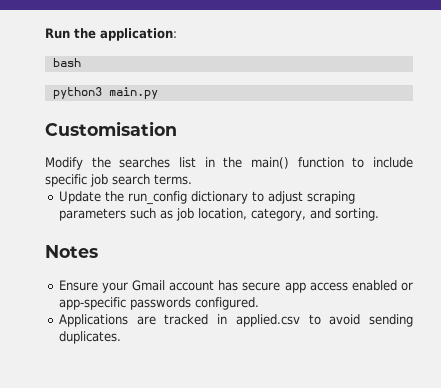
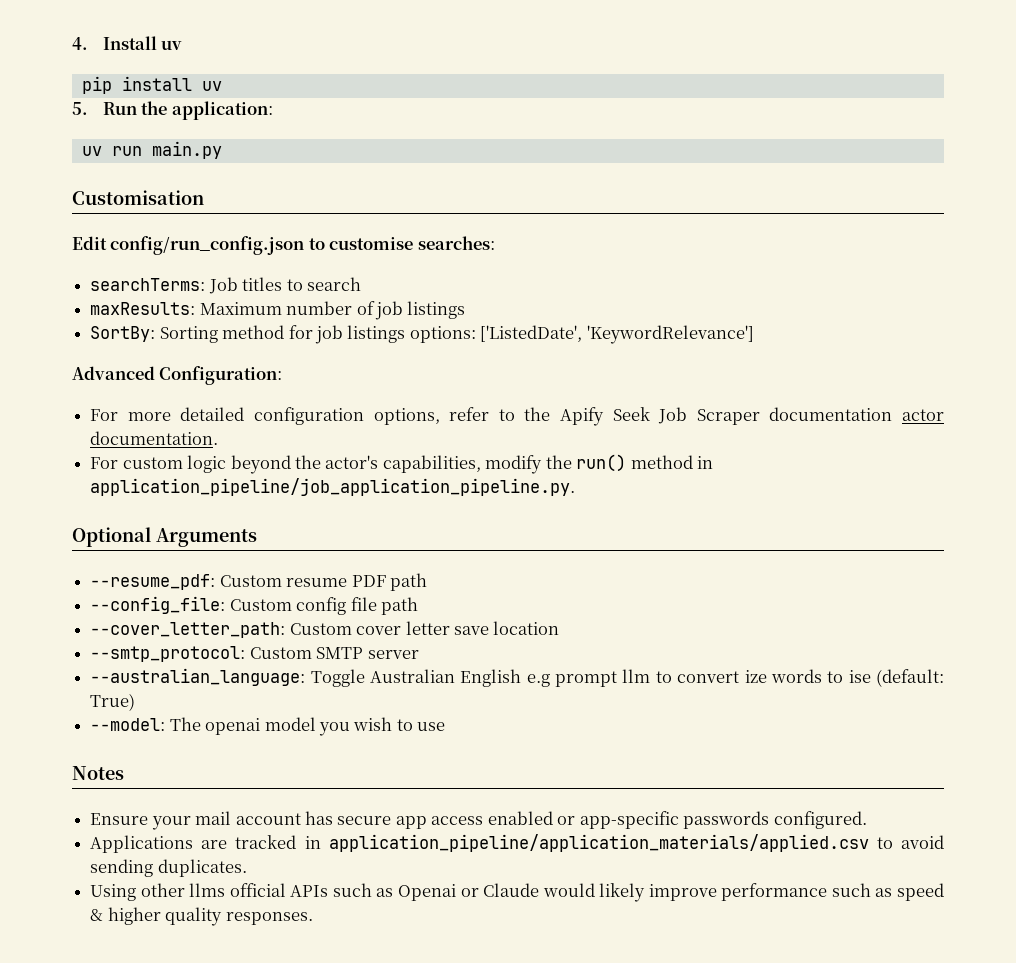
- Run the application:
+ 4. Install uv
+ pip install uv
+ 5. Run the application:
- bash
- python3 main.py
+ uv run main.py
- Modify the searches list in the main() function to include specific job search terms.
- Update the run_config dictionary to adjust scraping parameters such as job location, category, and sorting.
+ Edit config/run_config.json to customise searches:
+ searchTerms: Job titles to search
+ maxResults: Maximum number of job listings
+ SortBy: Sorting method for job listings options: ['ListedDate', 'KeywordRelevance']
+ Advanced Configuration:
+ For more detailed configuration options, refer to the Apify Seek Job Scraper documentation actor documentation.
+ For custom logic beyond the actor's capabilities, modify the run() method in application_pipeline/job_application_pipeline.py.
+ Optional Arguments
+ --resume_pdf: Custom resume PDF path
+ --config_file: Custom config file path
+ --cover_letter_path: Custom cover letter save location
+ --smtp_protocol: Custom SMTP server
+ --australian_language: Toggle Australian English e.g prompt llm to convert ize words to ise (default: True)
+ --model: The openai model you wish to use
- Ensure your Gmail account has secure app access enabled or app-specific passwords configured.
+ Ensure your mail account has secure app access enabled or app-specific passwords configured.
- Applications are tracked in applied.csv to avoid sending duplicates.
+ Applications are tracked in application_pipeline/application_materials/applied.csv to avoid sending duplicates.
+ Using other llms official APIs such as Openai or Claude would likely improve performance such as speed & higher quality responses.

